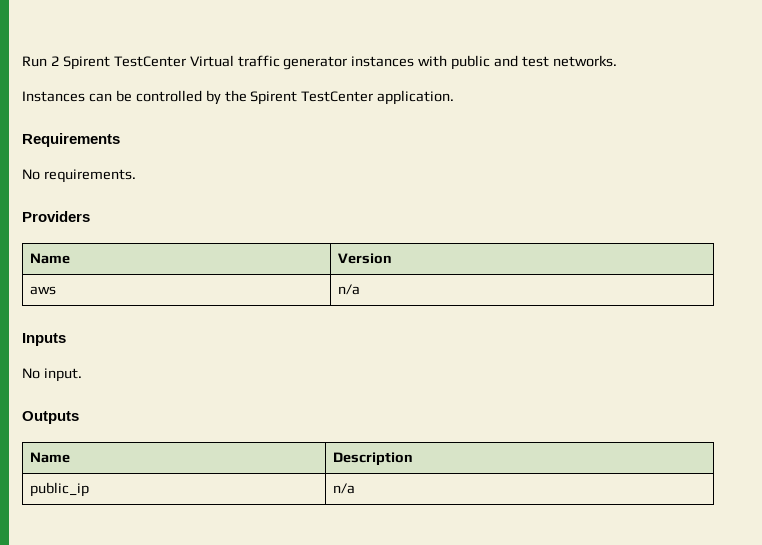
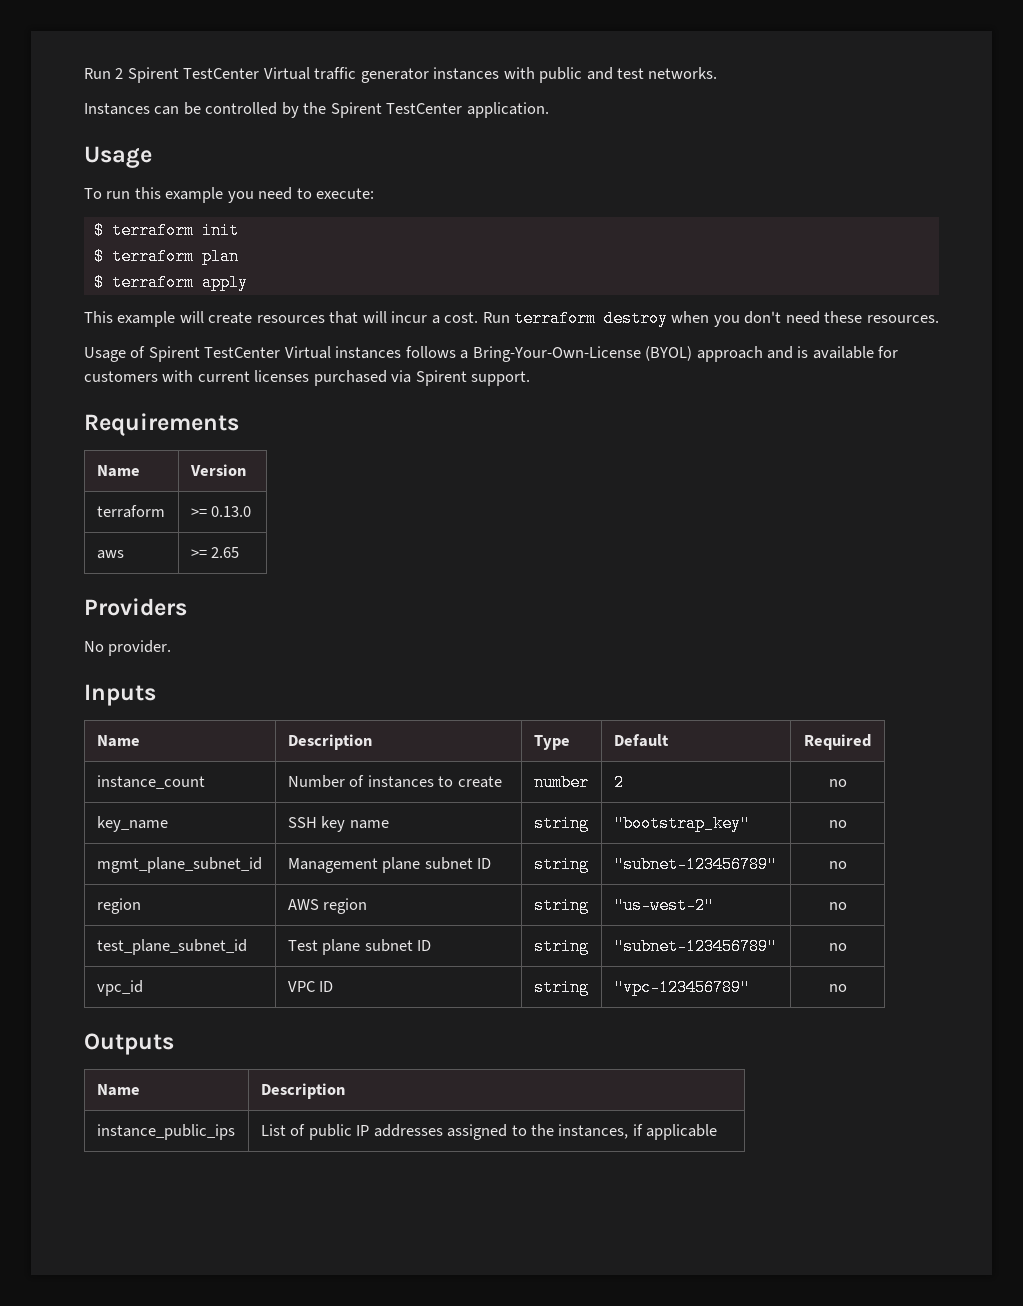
  Instances can be controlled by the Spirent TestCenter application.
+ Usage
+ To run this example you need to execute:
+ $ terraform init
+ $ terraform plan
+ $ terraform apply
+ This example will create resources that will incur a cost. Run terraform destroy when you don't need these resources.
+ Usage of Spirent TestCenter Virtual instances follows a Bring-Your-Own-License (BYOL) approach and is available for customers with current licenses purchased via Spirent support.
  Requirements
- No requirements.
+ Name | Version
+ terraform | >= 0.13.0
+ aws | >= 2.65
  Providers
- Name | Version
- aws | n/a
+ No provider.
  Inputs
- No input.
+ Name | Description | Type | Default | Required
+ instance_count | Number of instances to create | number | 2 | no
+ key_name | SSH key name | string | "bootstrap_key" | no
+ mgmt_plane_subnet_id | Management plane subnet ID | string | "subnet-123456789" | no
+ region | AWS region | string | "us-west-2" | no
+ test_plane_subnet_id | Test plane subnet ID | string | "subnet-123456789" | no
+ vpc_id | VPC ID | string | "vpc-123456789" | no
  Outputs
  Name | Description
- public_ip | n/a
+ instance_public_ips | List of public IP addresses assigned to the instances, if applicable

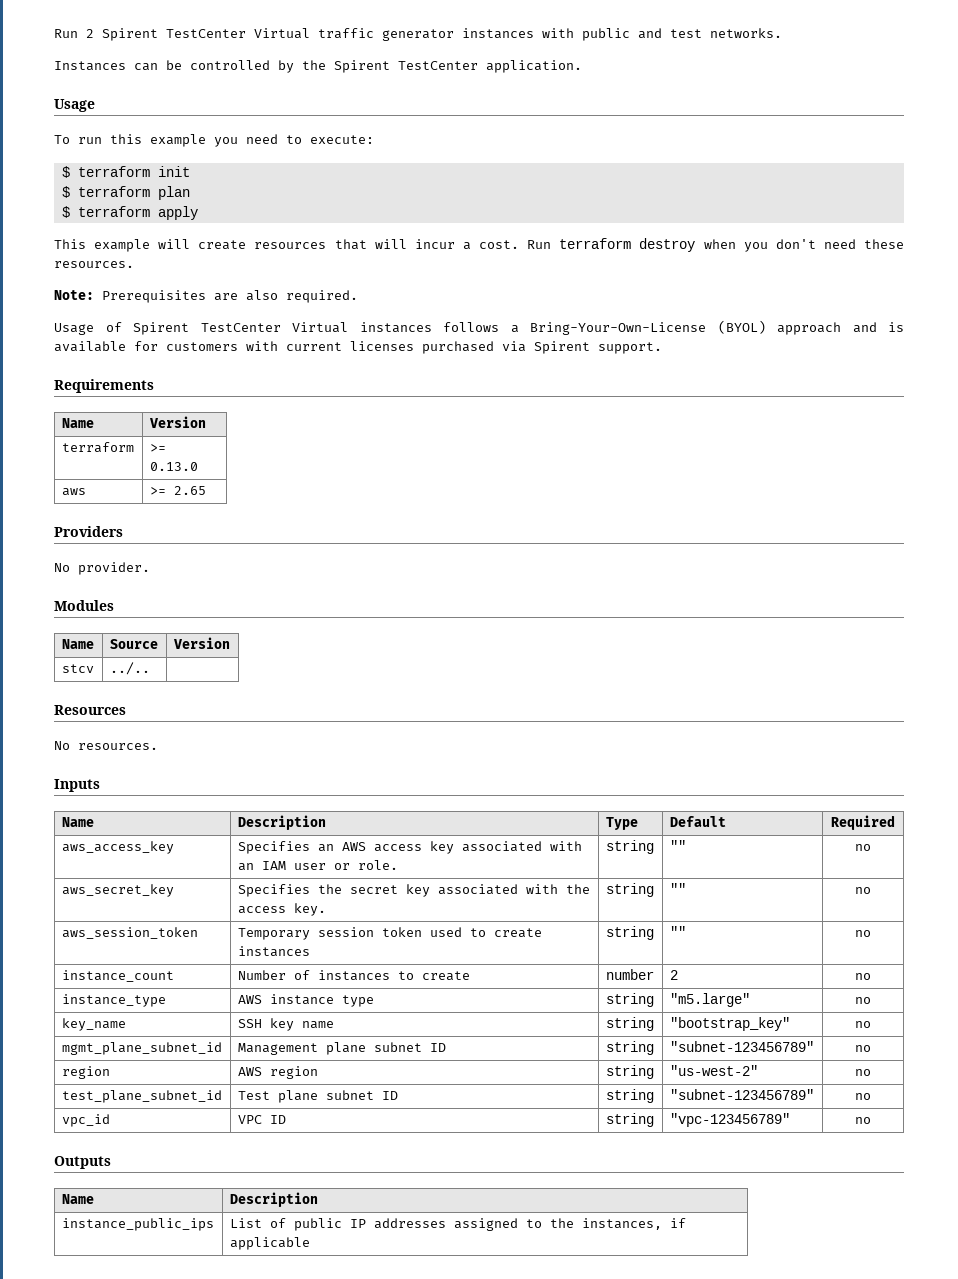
+ Note: Prerequisites are also required.
+ Modules
+ Name | Source | Version
+ stcv | ../.. |
+ Resources
+ No resources.
+ aws_access_key | Specifies an AWS access key associated with an IAM user or role. | string | "" | no
+ aws_secret_key | Specifies the secret key associated with the access key. | string | "" | no
+ aws_session_token | Temporary session token used to create instances | string | "" | no
+ instance_type | AWS instance type | string | "m5.large" | no

